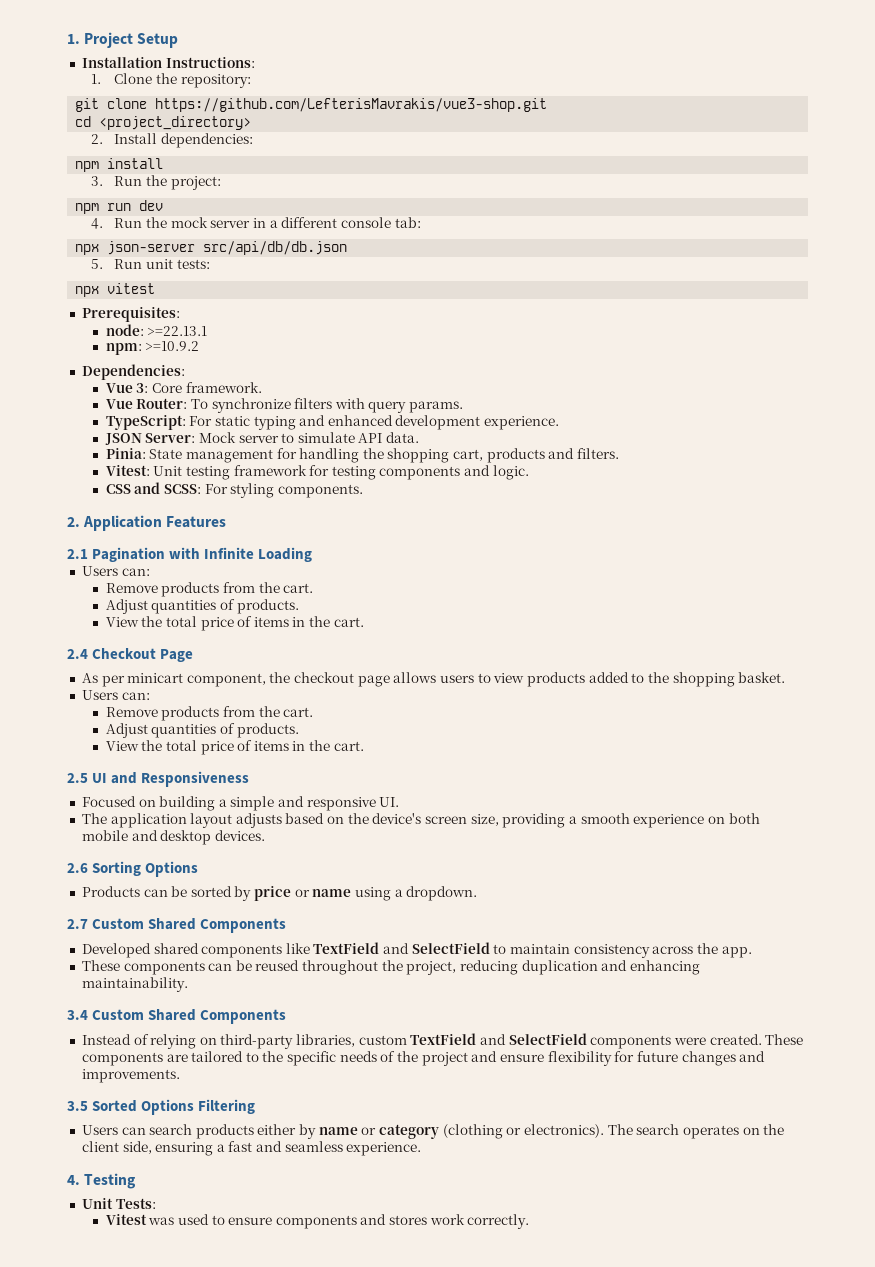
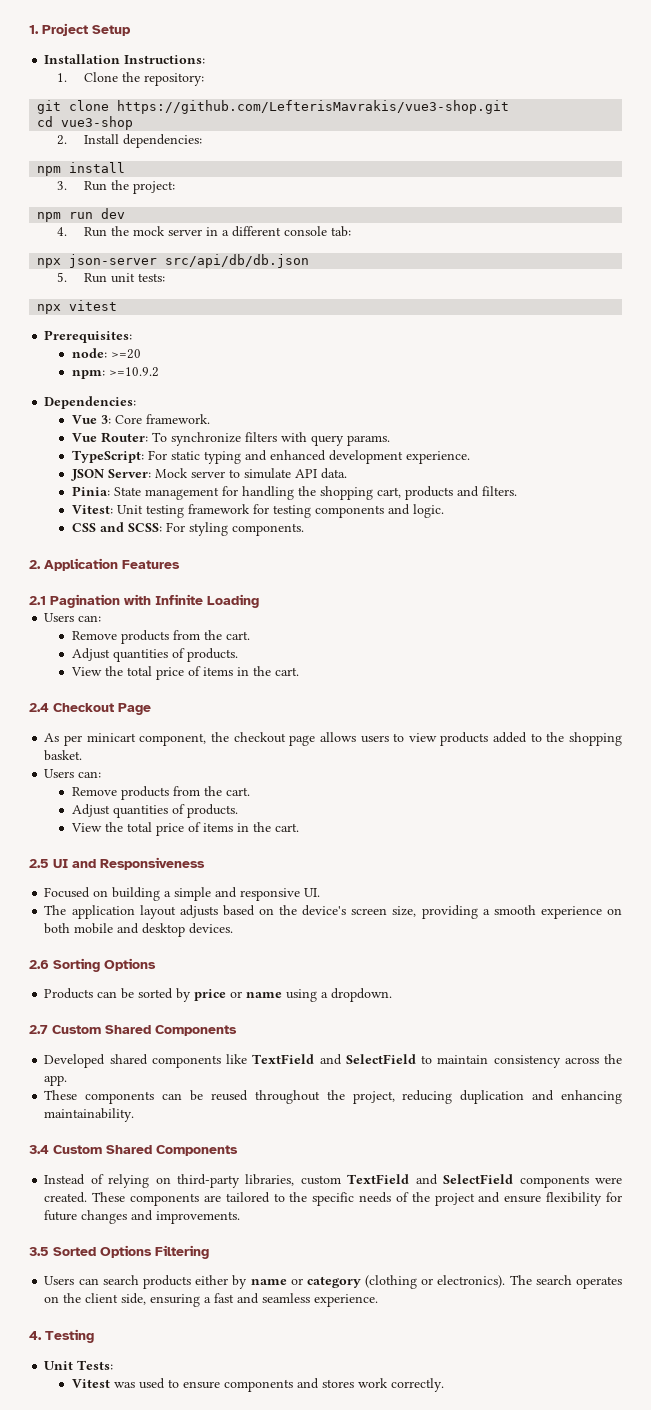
- cd <project_directory>
+ cd vue3-shop
- node: >=22.13.1
+ node: >=20

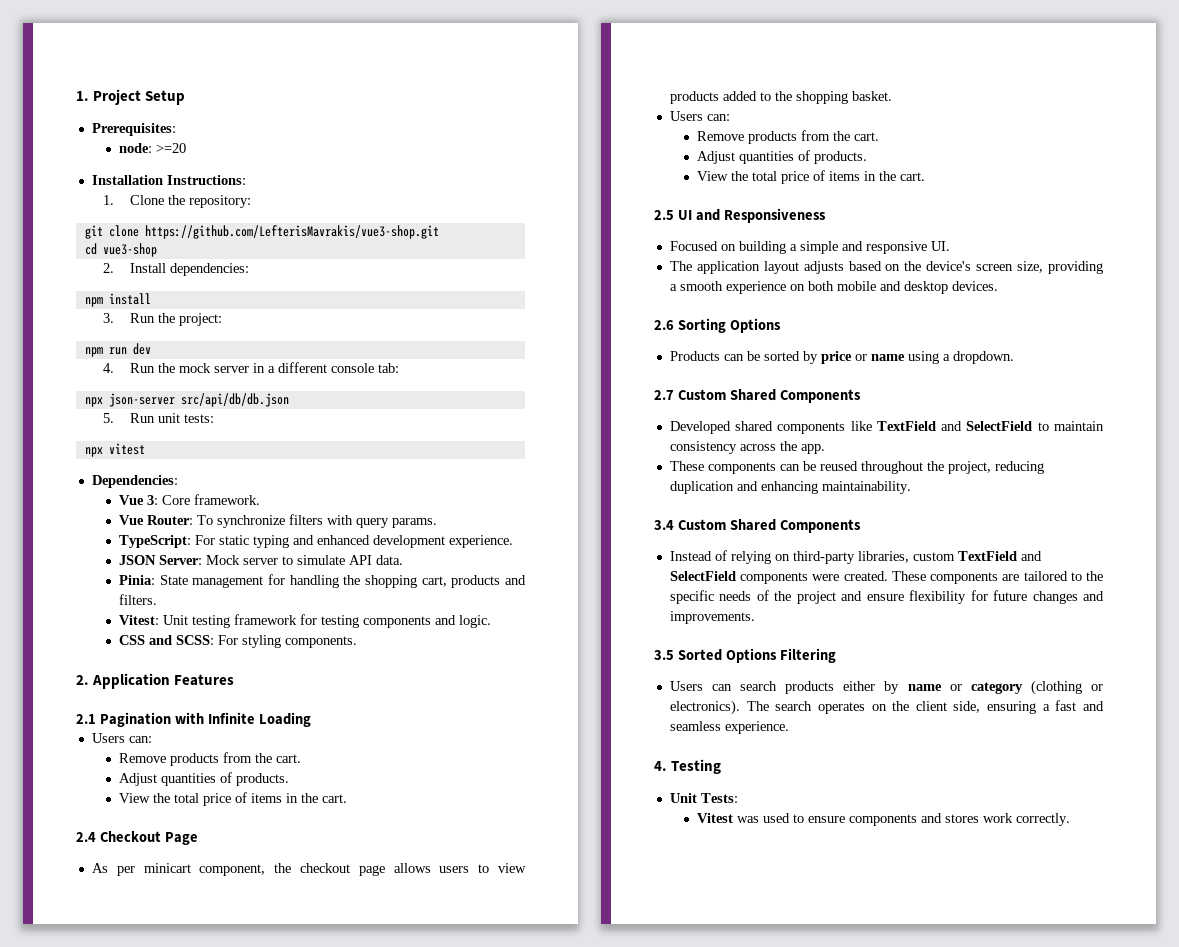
+ Prerequisites:
+ node: >=20
- Prerequisites:
- node: >=20
- npm: >=10.9.2

